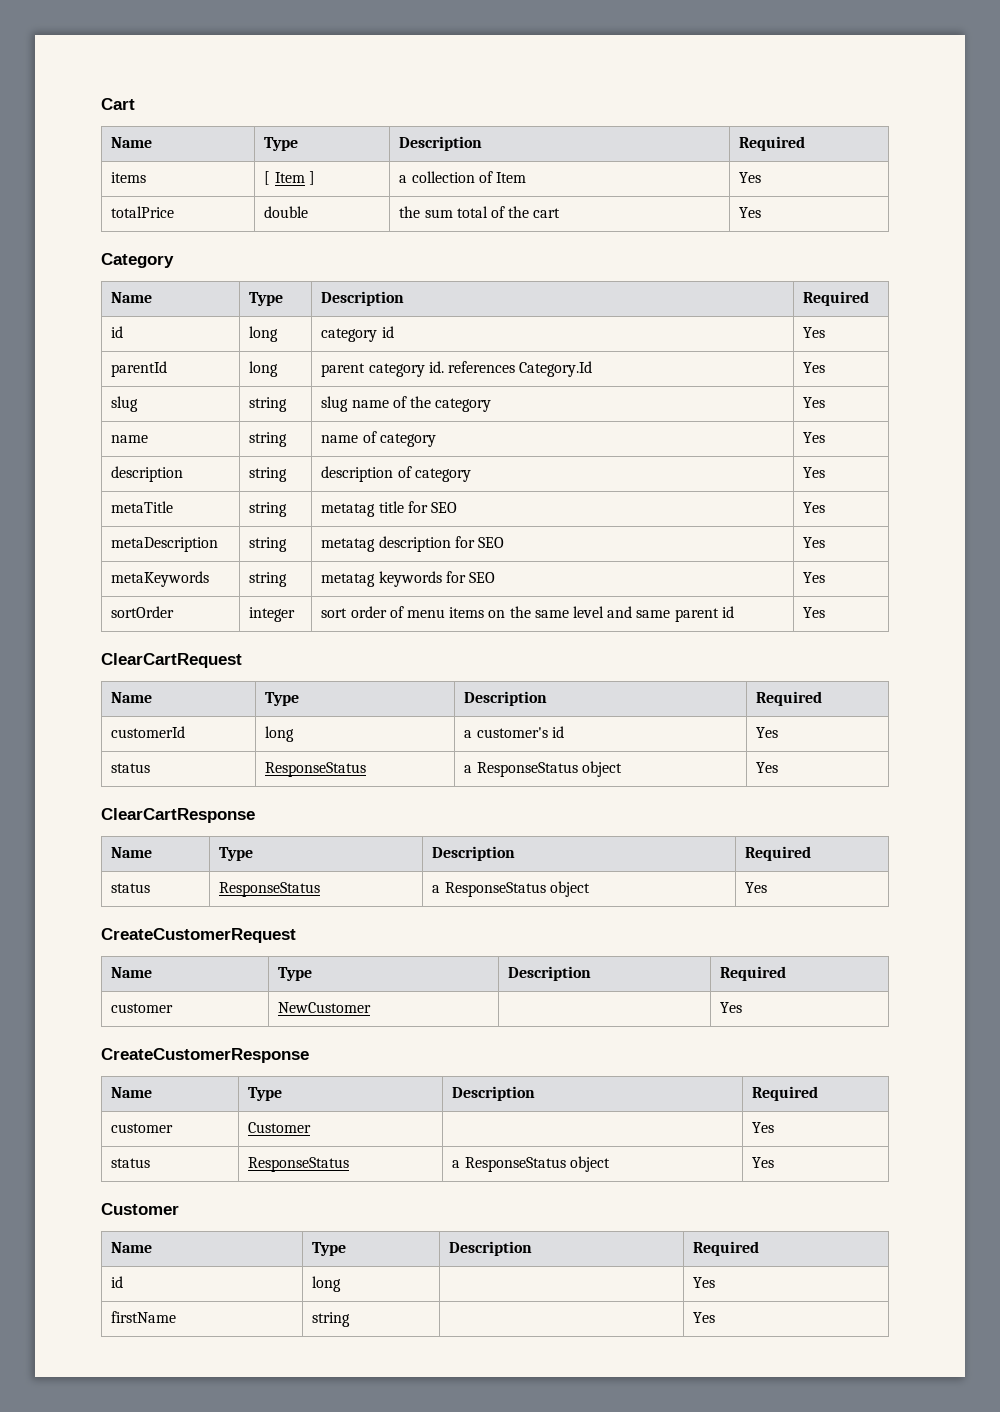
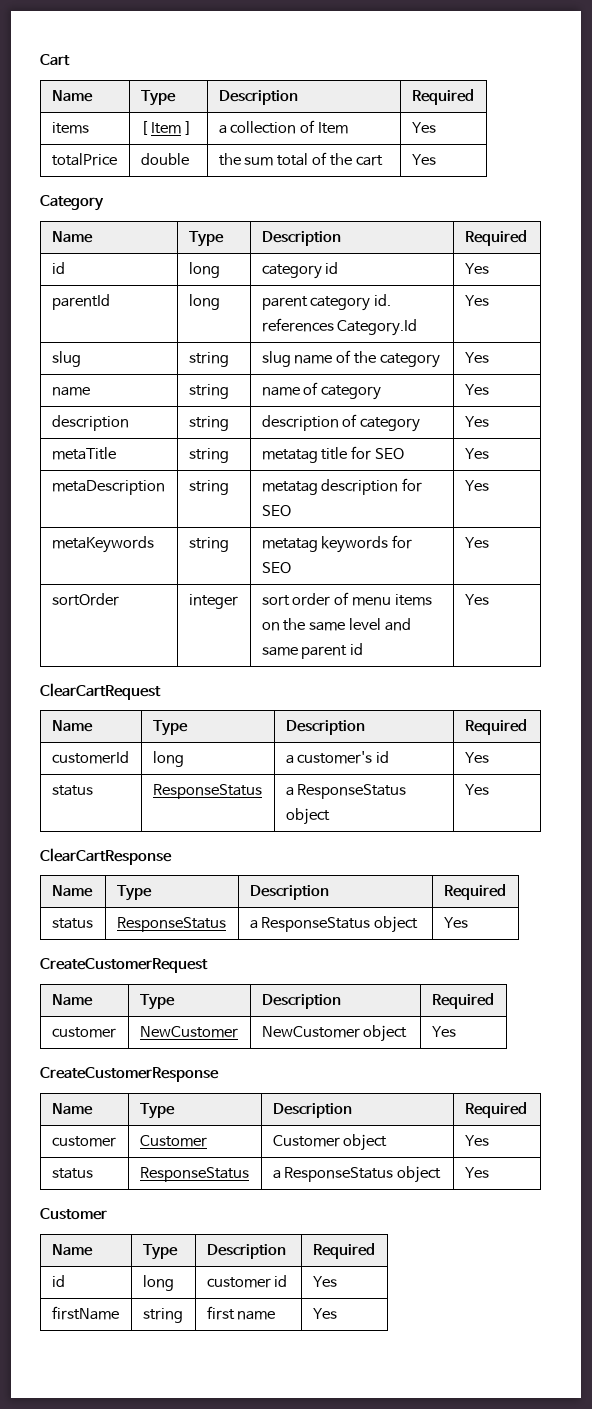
- customer | NewCustomer | | Yes
+ customer | NewCustomer | NewCustomer object | Yes
- customer | Customer | | Yes
+ customer | Customer | Customer object | Yes
- id | long | | Yes
+ id | long | customer id | Yes
- firstName | string | | Yes
+ firstName | string | first name | Yes

